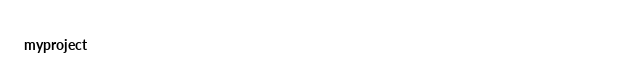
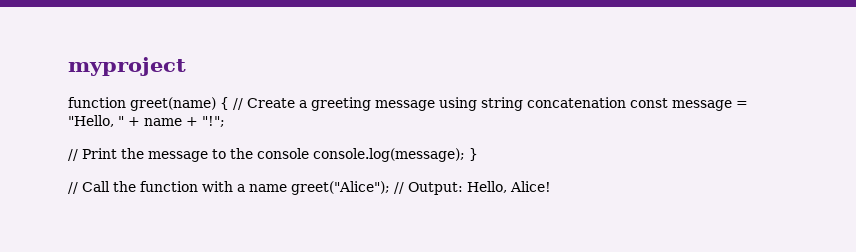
+ function greet(name) { // Create a greeting message using string concatenation const message = "Hello, " + name + "!";
+ // Print the message to the console console.log(message); }
+ // Call the function with a name greet("Alice"); // Output: Hello, Alice!

